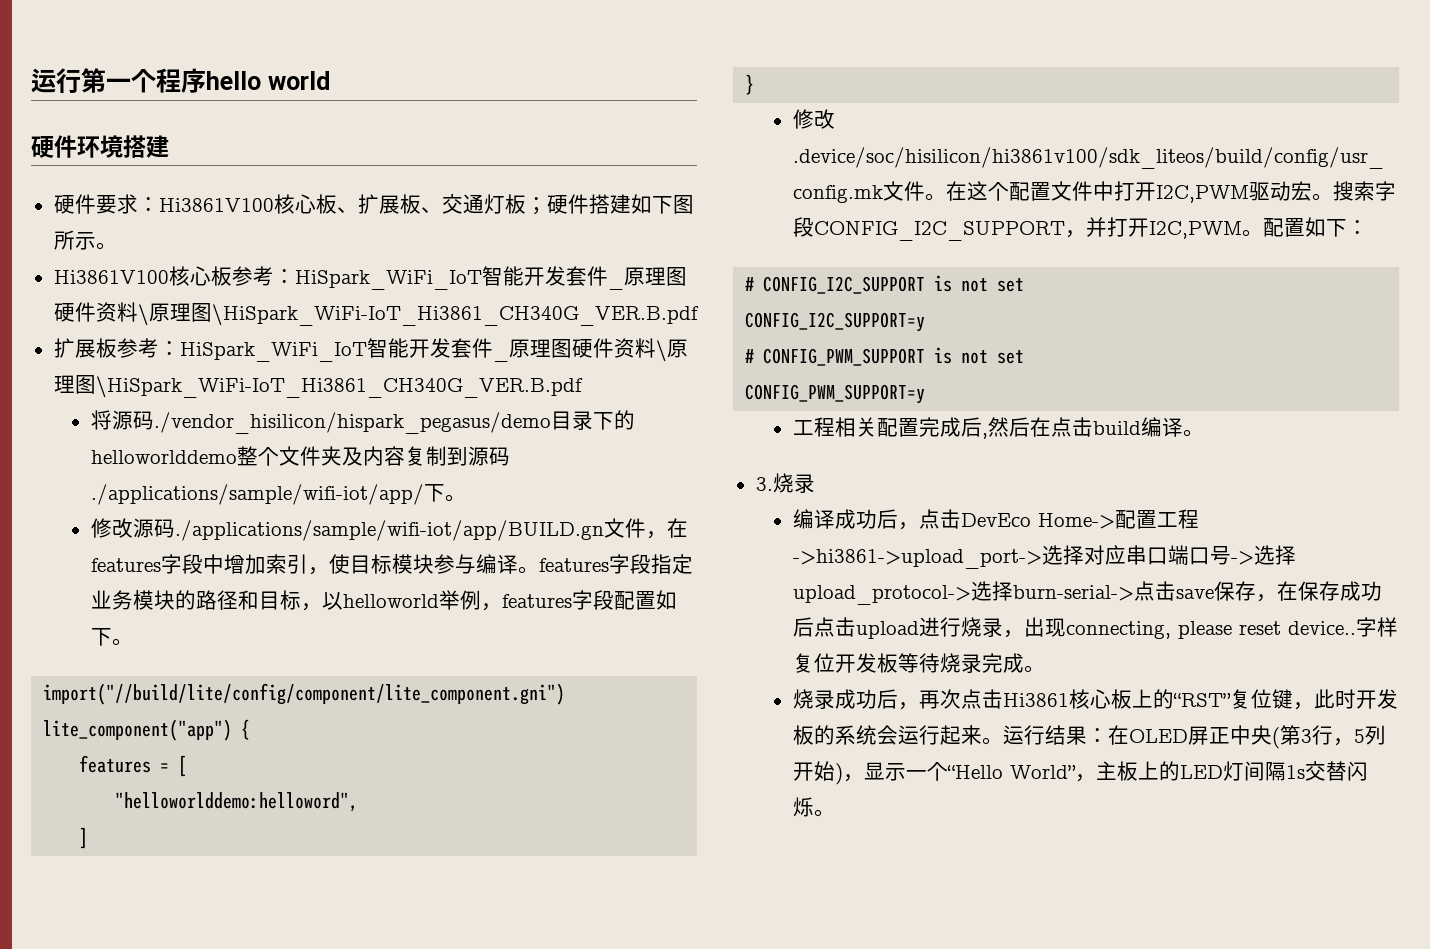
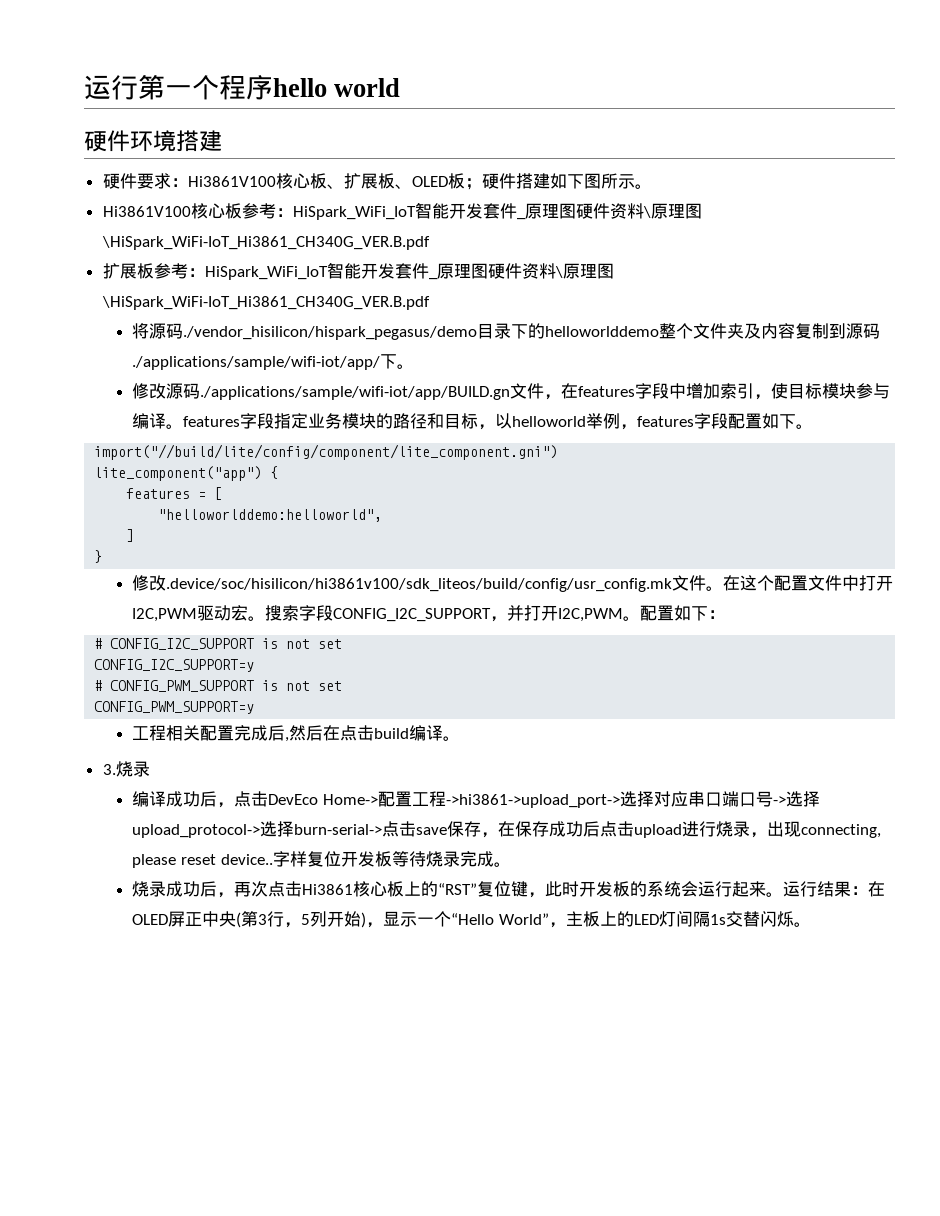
- 硬件要求：Hi3861V100核心板、扩展板、交通灯板；硬件搭建如下图所示。
+ 硬件要求：Hi3861V100核心板、扩展板、OLED板；硬件搭建如下图所示。
- "helloworlddemo:helloword",
+ "helloworlddemo:helloworld",

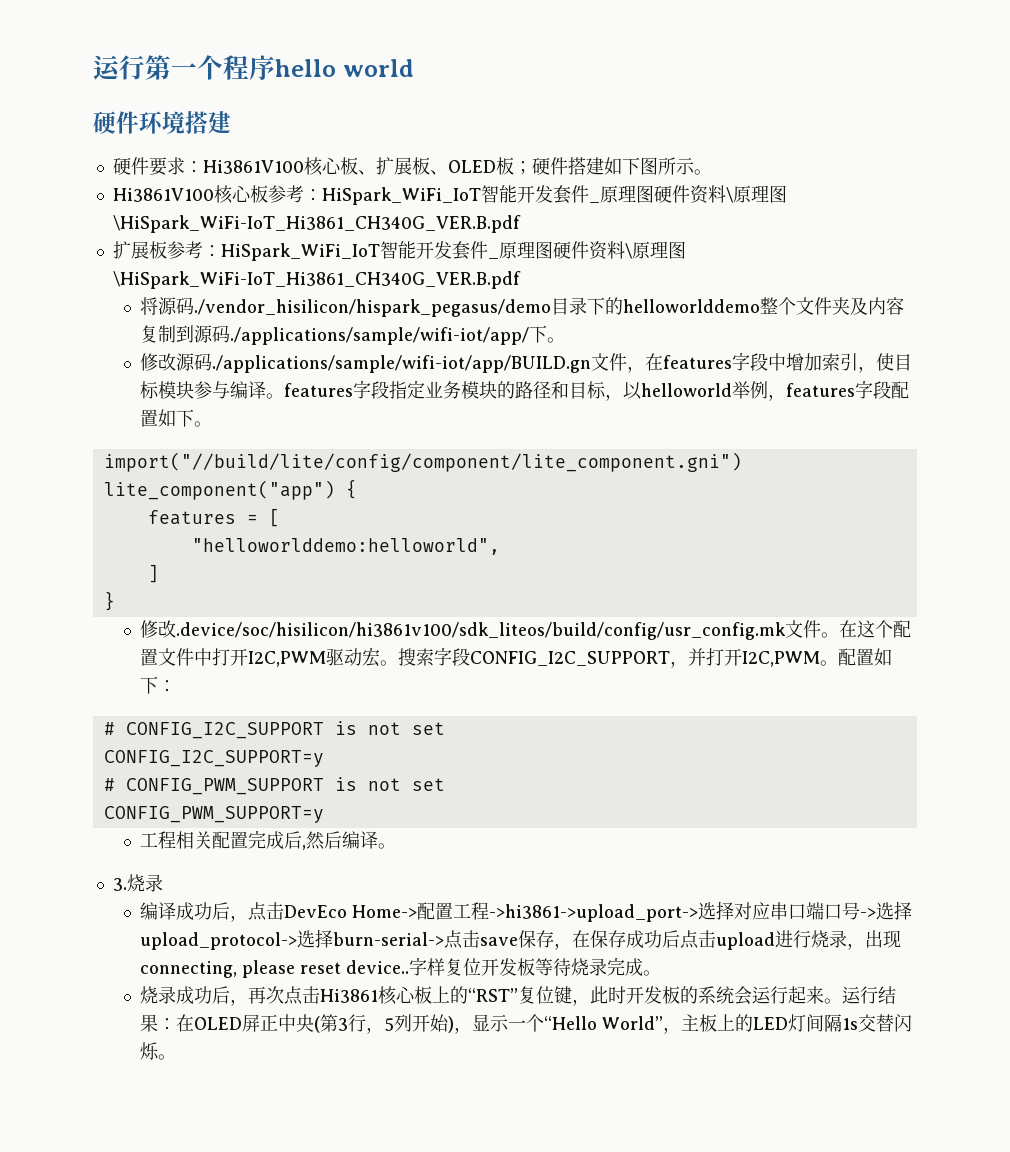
- 工程相关配置完成后,然后在点击build编译。
+ 工程相关配置完成后,然后编译。

